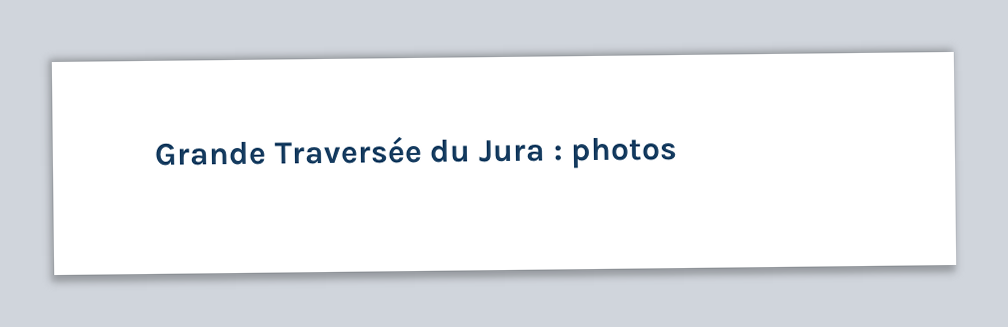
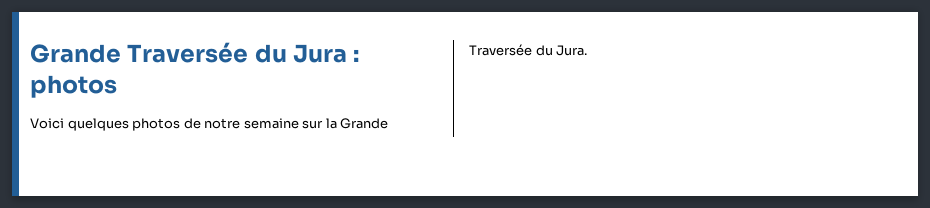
+ Voici quelques photos de notre semaine sur la Grande Traversée du Jura.

